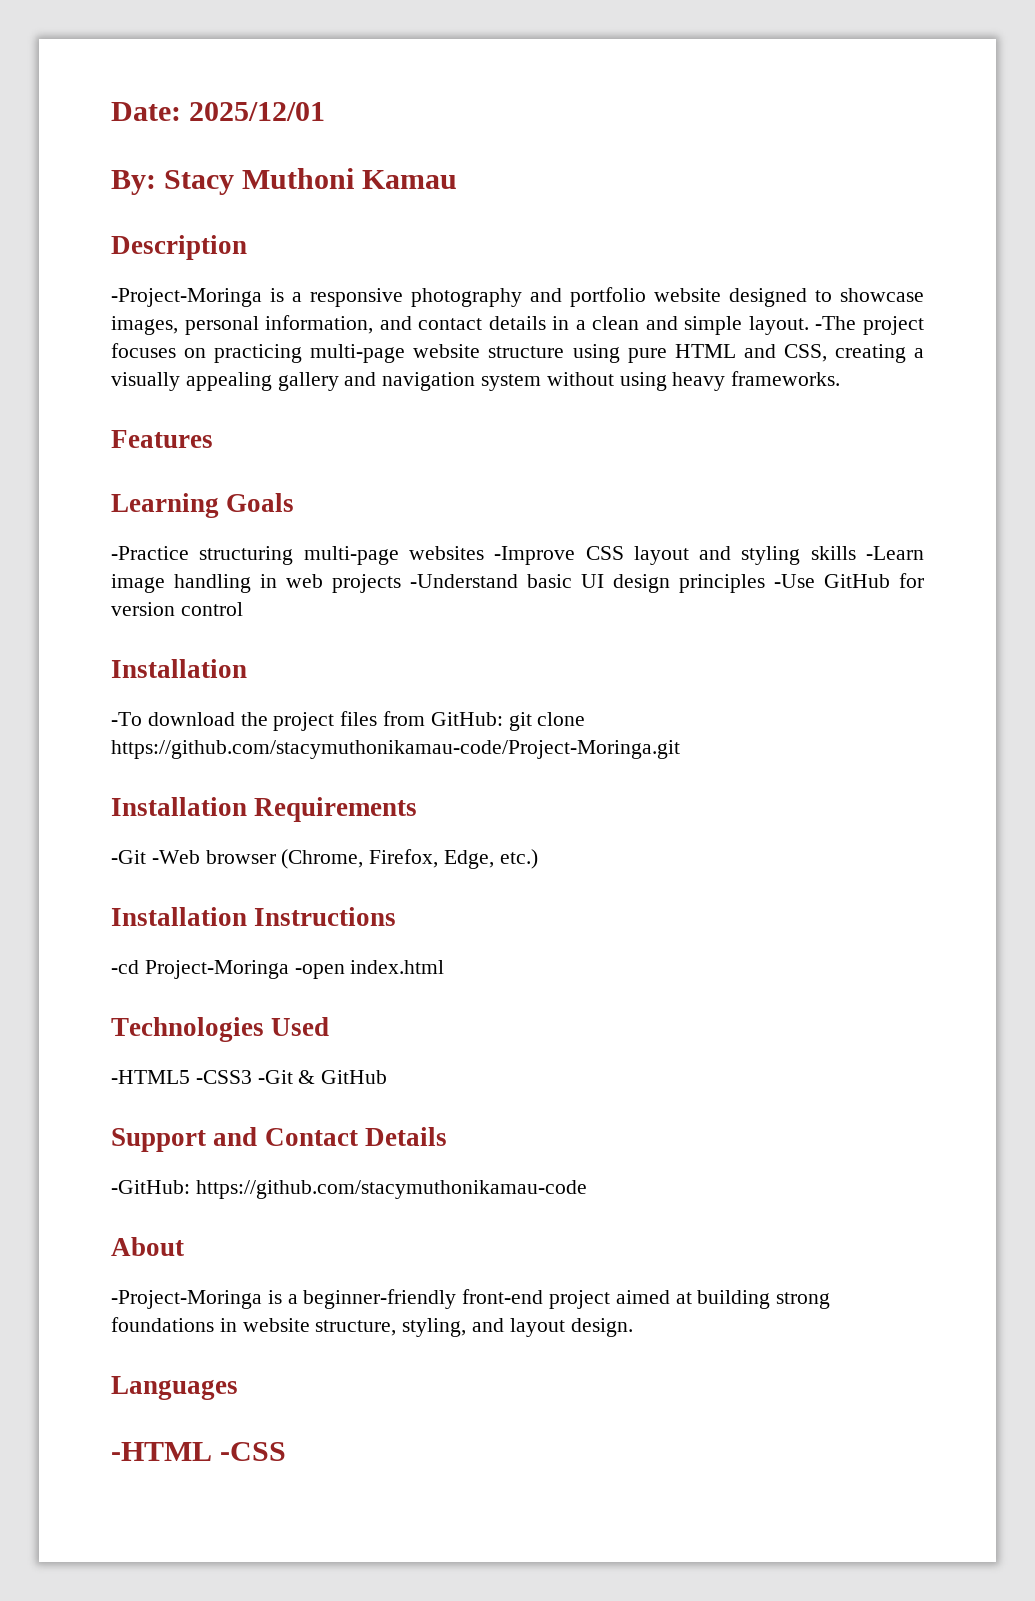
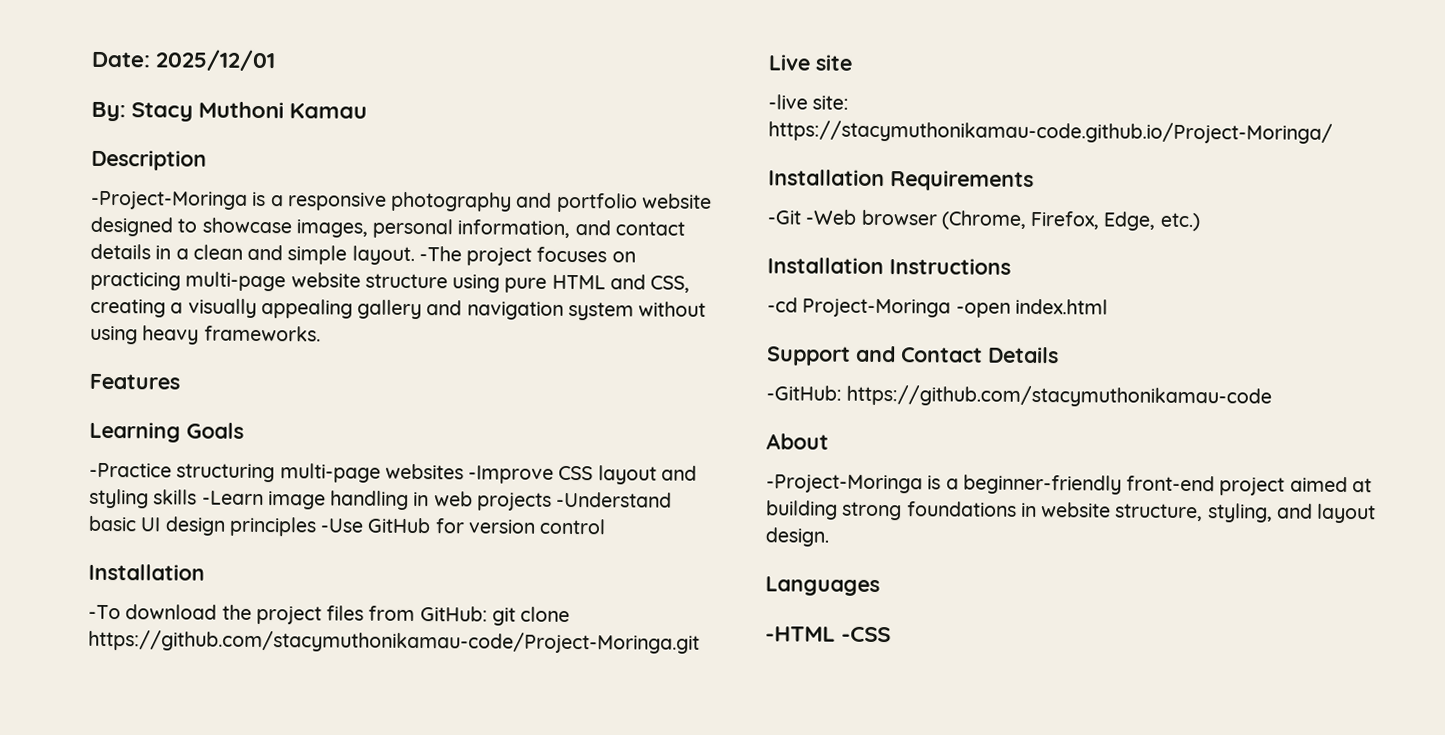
+ Live site
+ -live site: https://stacymuthonikamau-code.github.io/Project-Moringa/
- Technologies Used
- -HTML5 -CSS3 -Git & GitHub

